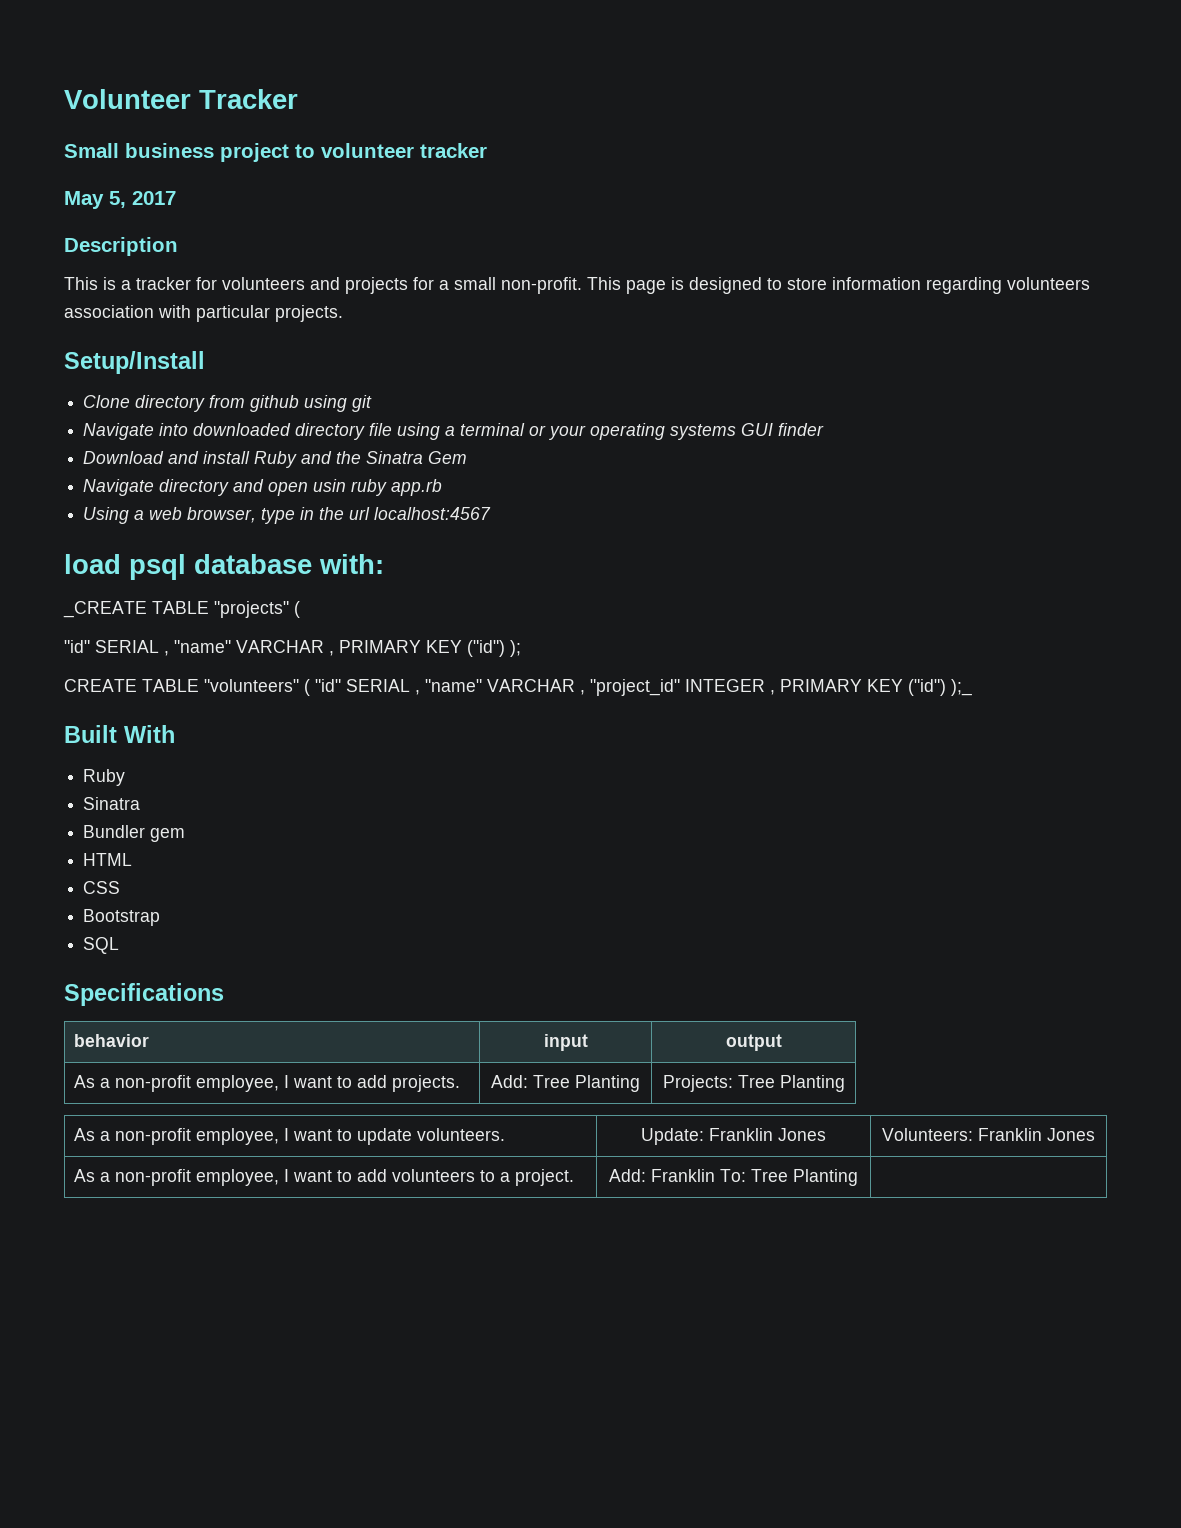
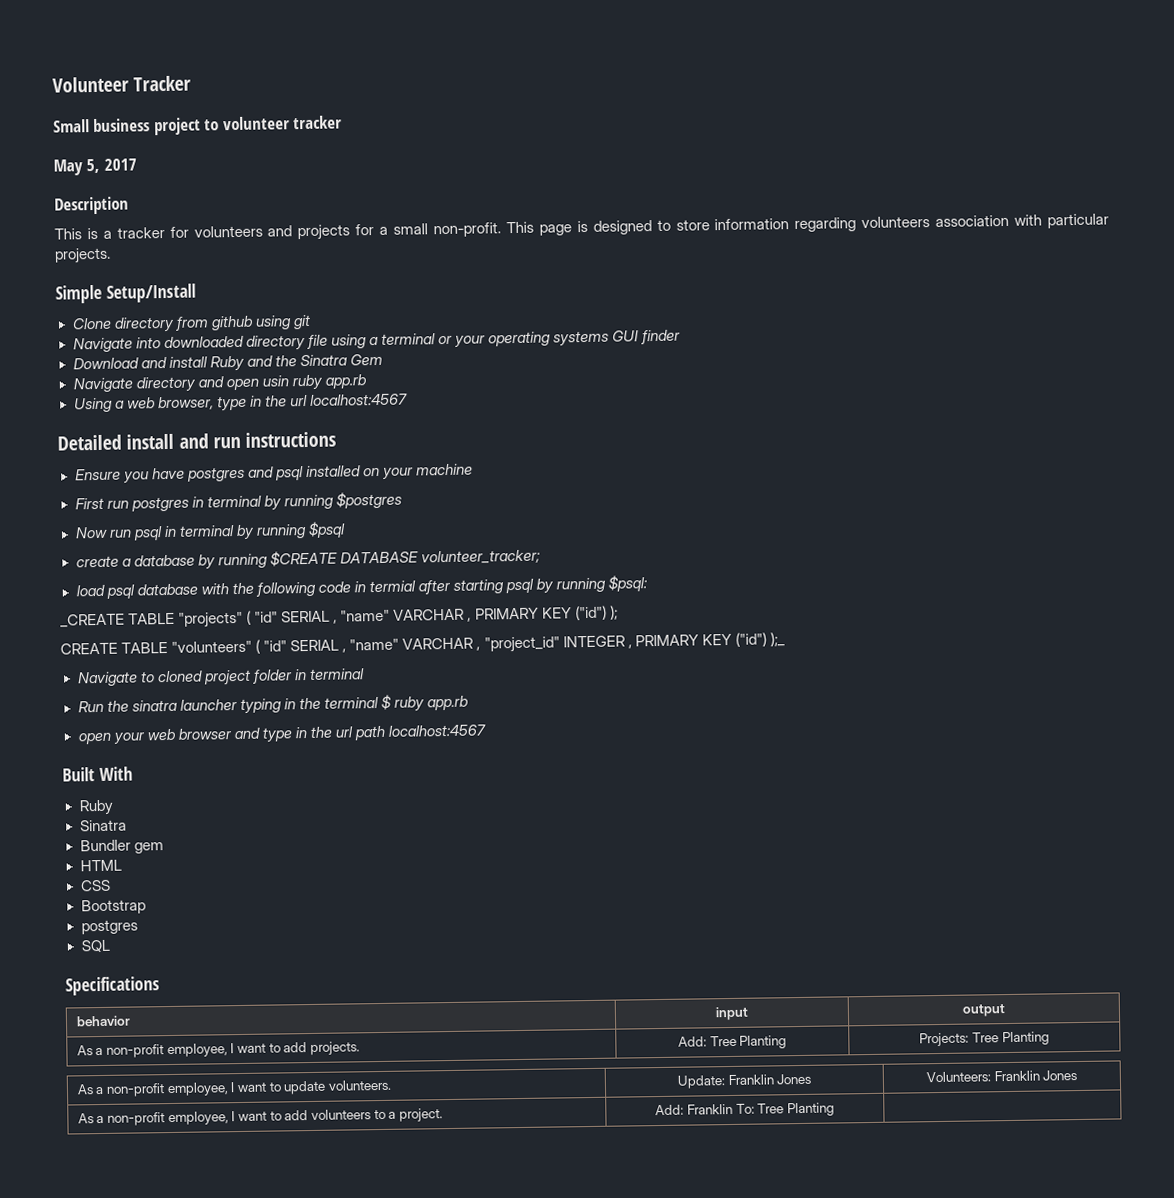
- Setup/Install
+ Simple Setup/Install
- load psql database with:
+ Detailed install and run instructions
+ Ensure you have postgres and psql installed on your machine
+ First run postgres in terminal by running $postgres
+ Now run psql in terminal by running $psql
+ create a database by running $CREATE DATABASE volunteer_tracker;
+ load psql database with the following code in termial after starting psql by running $psql:
- _CREATE TABLE "projects" (
- "id" SERIAL , "name" VARCHAR , PRIMARY KEY ("id") );
+ _CREATE TABLE "projects" ( "id" SERIAL , "name" VARCHAR , PRIMARY KEY ("id") );
+ Navigate to cloned project folder in terminal
+ Run the sinatra launcher typing in the terminal $ ruby app.rb
+ open your web browser and type in the url path localhost:4567
  Bootstrap
+ postgres

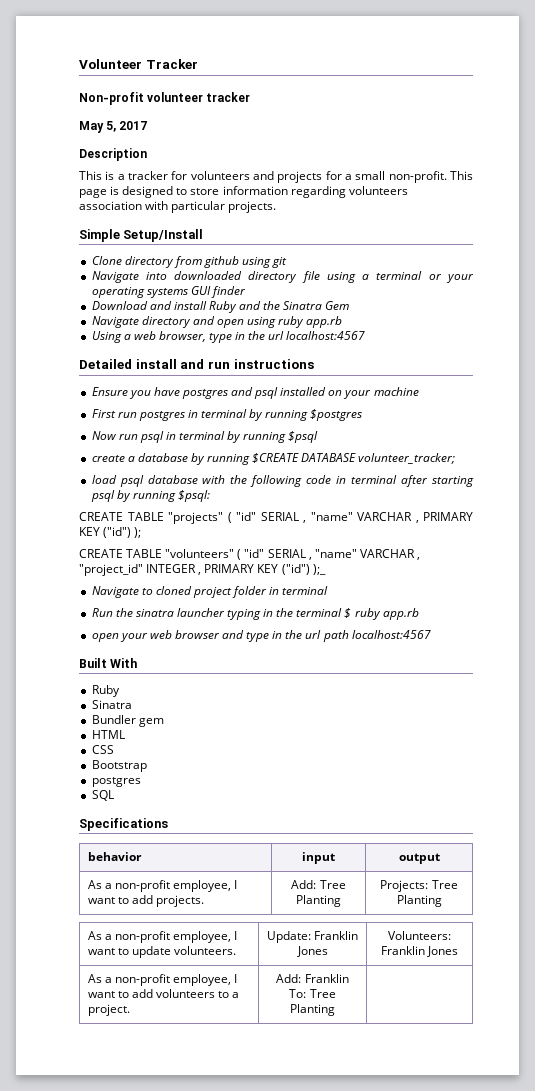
- Small business project to volunteer tracker
+ Non-profit volunteer tracker
- Navigate directory and open usin ruby app.rb
+ Navigate directory and open using ruby app.rb
- load psql database with the following code in termial after starting psql by running $psql:
+ load psql database with the following code in terminal after starting psql by running $psql:
- _CREATE TABLE "projects" ( "id" SERIAL , "name" VARCHAR , PRIMARY KEY ("id") );
+ CREATE TABLE "projects" ( "id" SERIAL , "name" VARCHAR , PRIMARY KEY ("id") );

